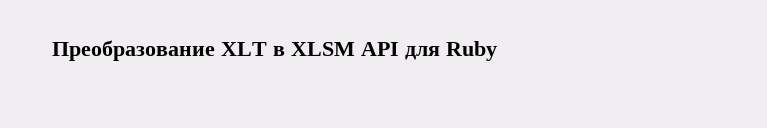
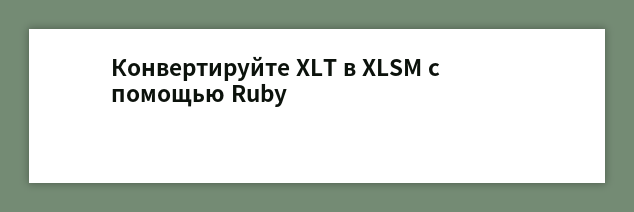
- Преобразование XLT в XLSM API для Ruby
+ Конвертируйте XLT в XLSM с помощью Ruby

